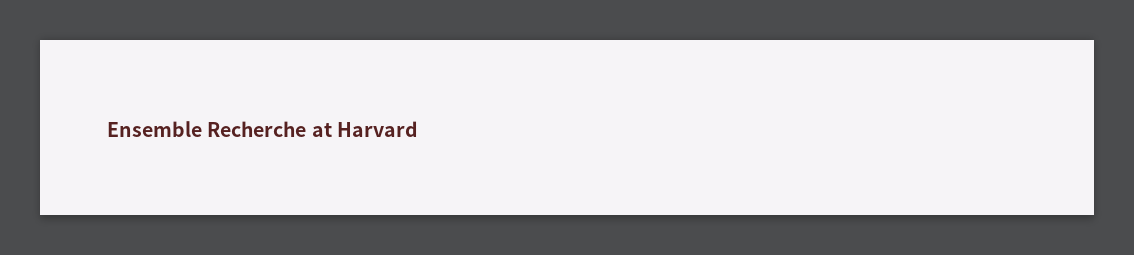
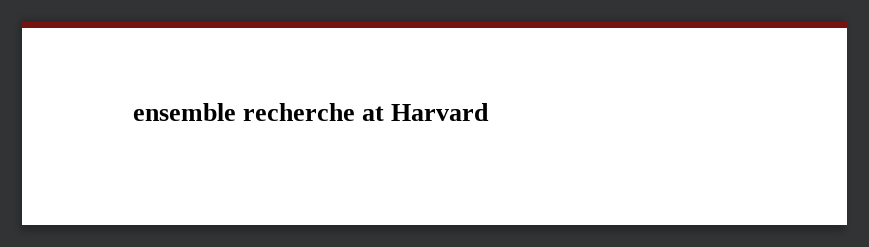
- Ensemble Recherche at Harvard
+ ensemble recherche at Harvard

